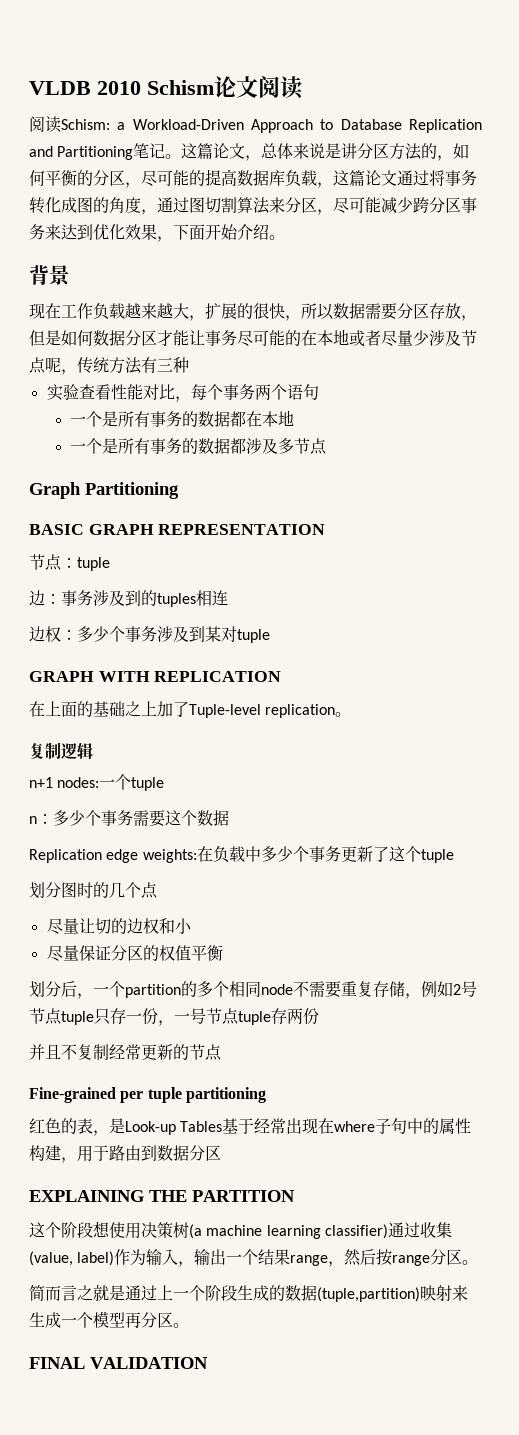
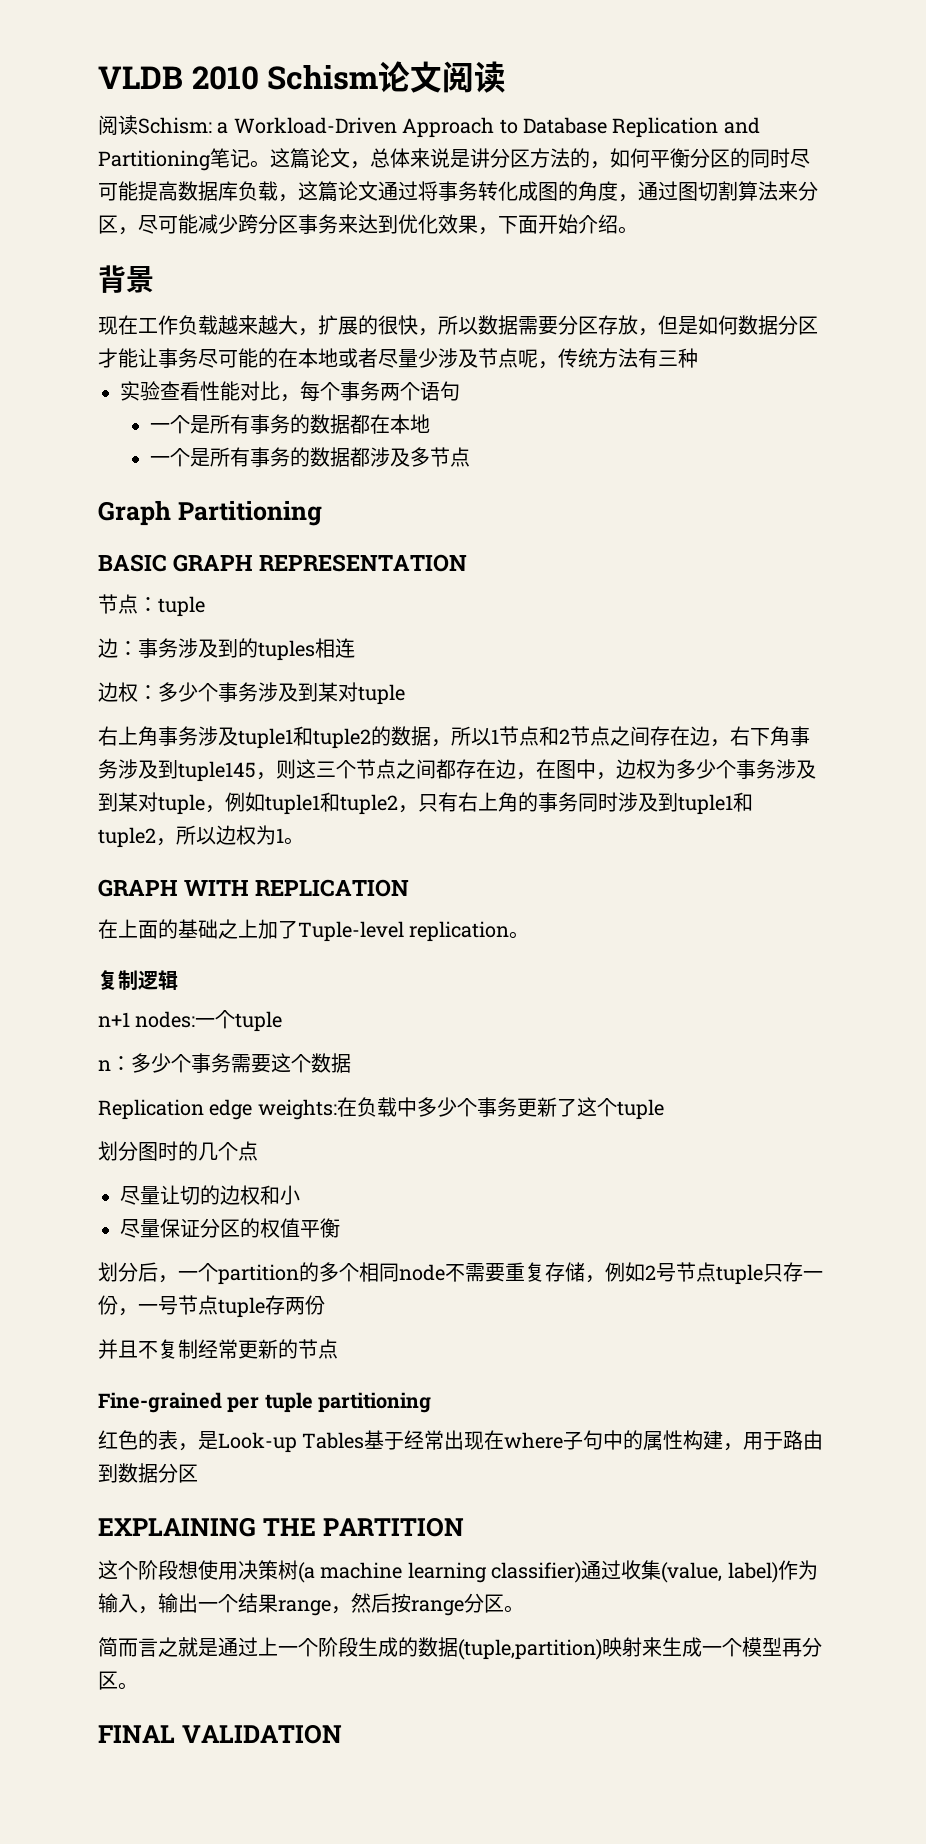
- 这篇论文，总体来说是讲分区方法的，如何平衡的分区，尽可能的提高数据库负载，这篇论文通过将事务转化成图的角度，通过图切割算法来分区，尽可能减少跨分区事务来达到优化效果，下面开始介绍。
+ 这篇论文，总体来说是讲分区方法的，如何平衡分区的同时尽可能提高数据库负载，这篇论文通过将事务转化成图的角度，通过图切割算法来分区，尽可能减少跨分区事务来达到优化效果，下面开始介绍。
+ 右上角事务涉及tuple1和tuple2的数据，所以1节点和2节点之间存在边，右下角事务涉及到tuple145，则这三个节点之间都存在边，在图中，边权为多少个事务涉及到某对tuple，例如tuple1和tuple2，只有右上角的事务同时涉及到tuple1和tuple2，所以边权为1。

